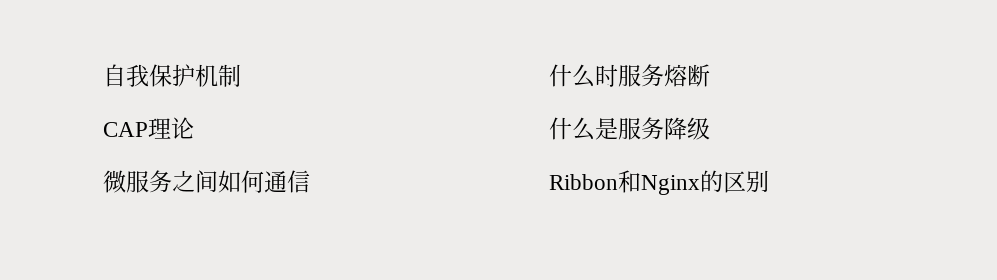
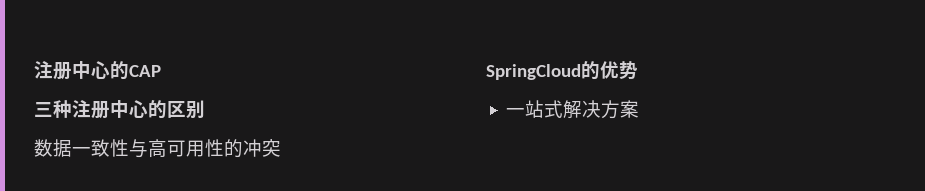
- 自我保护机制
- CAP理论
- 微服务之间如何通信
- 什么时服务熔断
- 什么是服务降级
- Ribbon和Nginx的区别
+ 注册中心的CAP
+ 三种注册中心的区别
+ 数据一致性与高可用性的冲突
+ SpringCloud的优势
+ 一站式解决方案

